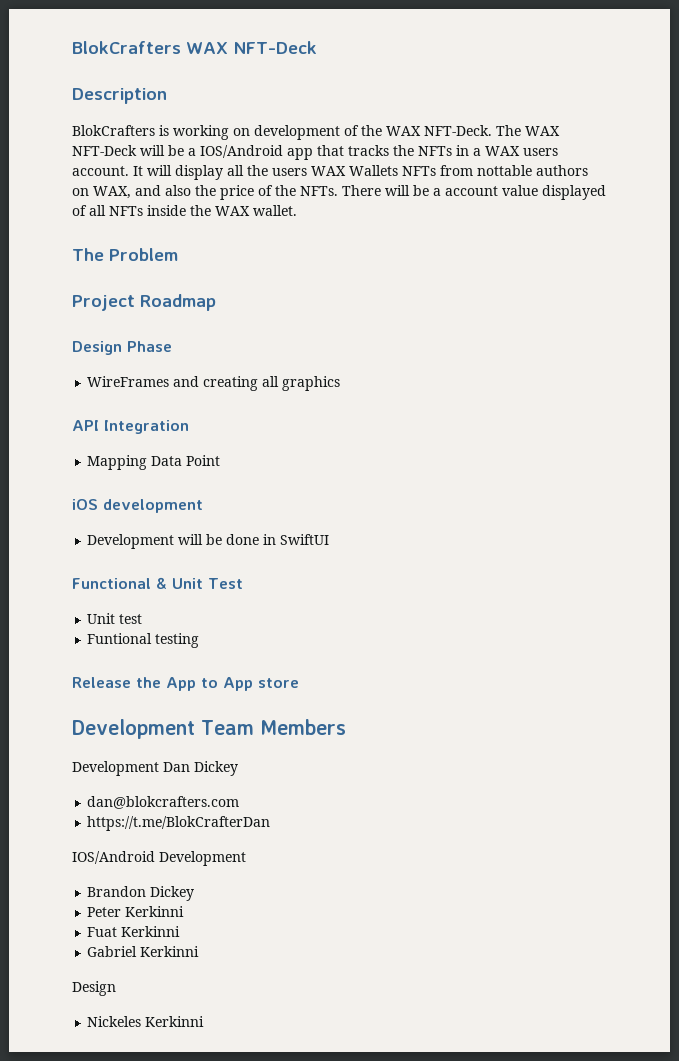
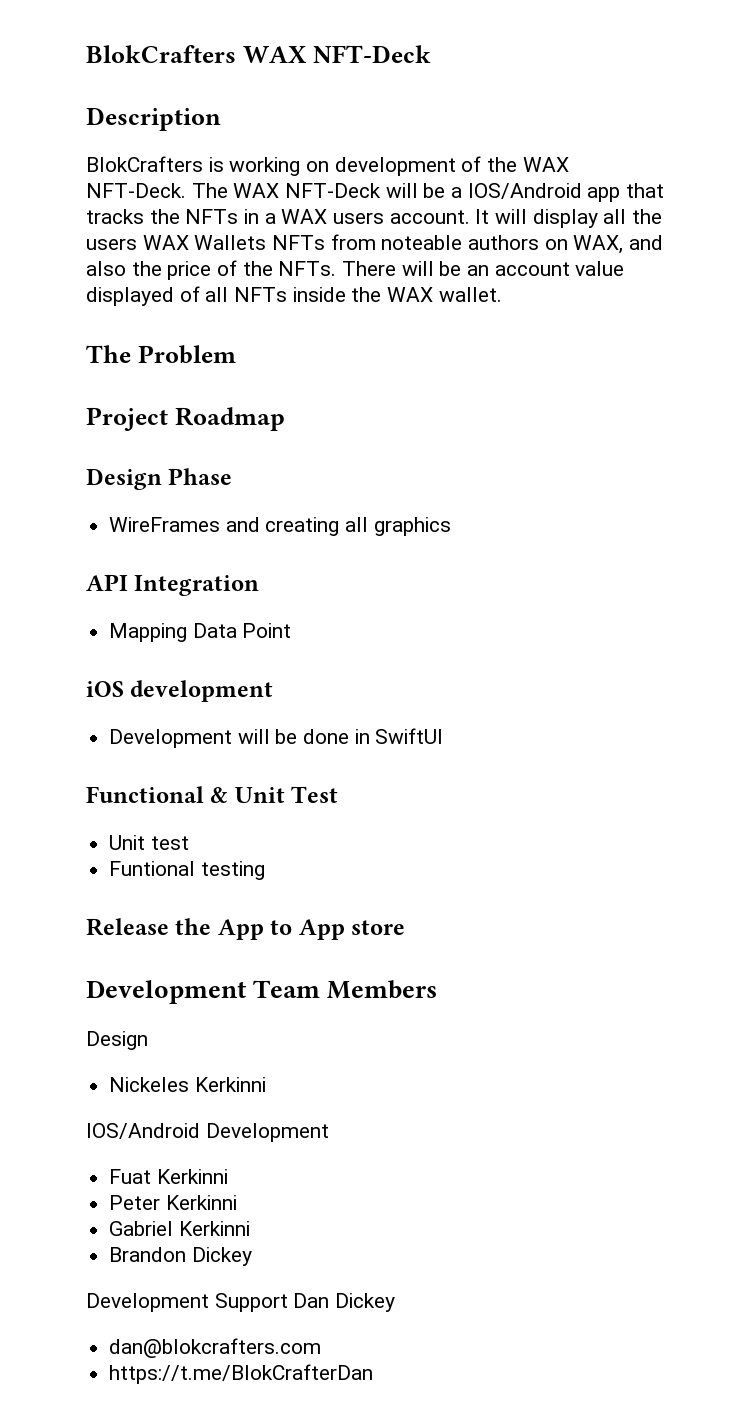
- It will display all the users WAX Wallets NFTs from nottable authors on WAX, and also the price of the NFTs.
+ It will display all the users WAX Wallets NFTs from noteable authors on WAX, and also the price of the NFTs.
- There will be a account value displayed of all NFTs inside the WAX wallet.
+ There will be an account value displayed of all NFTs inside the WAX wallet.
  Development Team Members
- Development Dan Dickey
+ Design
+ Nickeles Kerkinni
+ IOS/Android Development
+ Fuat Kerkinni
+ Peter Kerkinni
+ Gabriel Kerkinni
+ Brandon Dickey
+ Development Support Dan Dickey
  dan@blokcrafters.com
  https://t.me/BlokCrafterDan
- IOS/Android Development
- Brandon Dickey
- Peter Kerkinni
- Fuat Kerkinni
- Gabriel Kerkinni
- Design
- Nickeles Kerkinni

